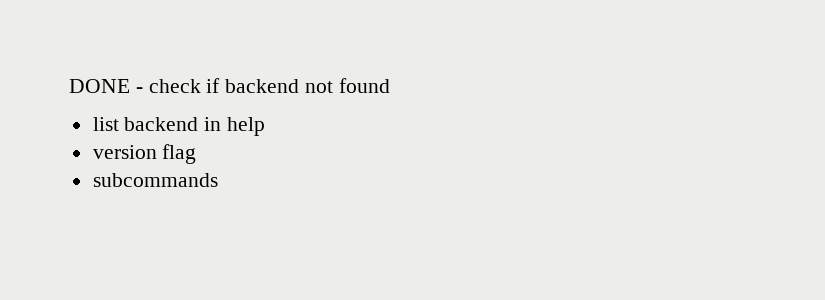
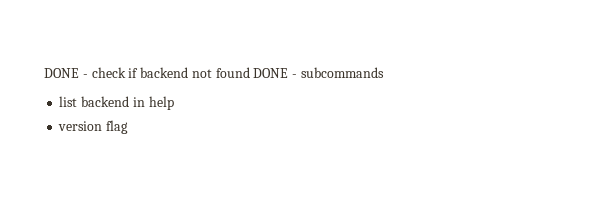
- DONE - check if backend not found
+ DONE - check if backend not found DONE - subcommands
- subcommands

